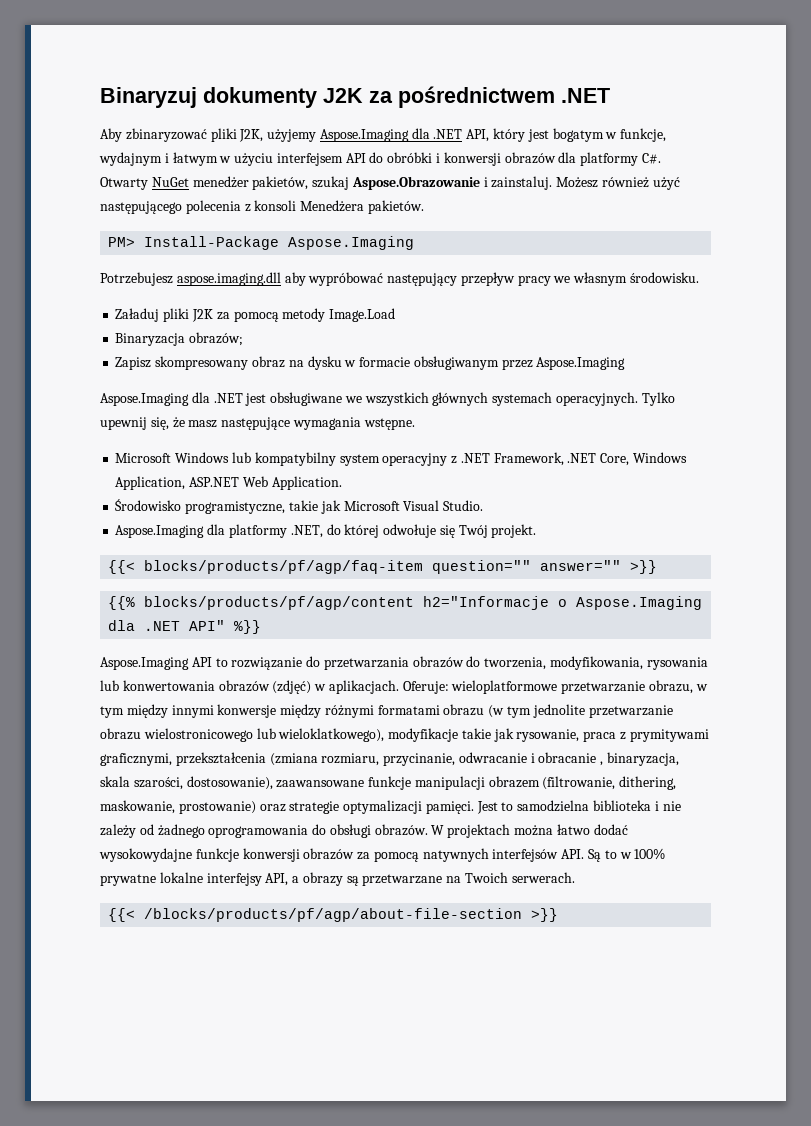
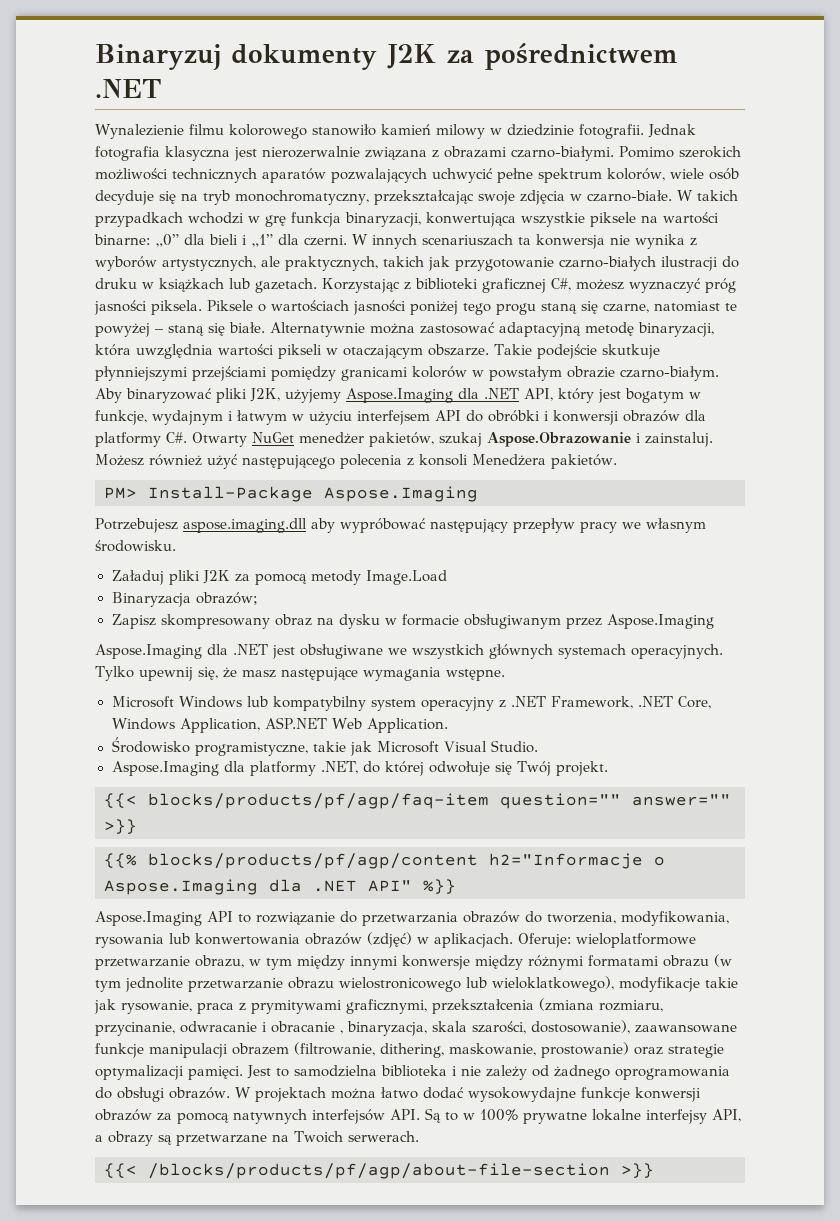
- Aby zbinaryzować pliki J2K, użyjemy Aspose.Imaging dla .NET API, który jest bogatym w funkcje, wydajnym i łatwym w użyciu interfejsem API do obróbki i konwersji obrazów dla platformy C#. Otwarty NuGet menedżer pakietów, szukaj Aspose.Obrazowanie i zainstaluj.
+ Wynalezienie filmu kolorowego stanowiło kamień milowy w dziedzinie fotografii. Jednak fotografia klasyczna jest nierozerwalnie związana z obrazami czarno-białymi. Pomimo szerokich możliwości technicznych aparatów pozwalających uchwycić pełne spektrum kolorów, wiele osób decyduje się na tryb monochromatyczny, przekształcając swoje zdjęcia w czarno-białe. W takich przypadkach wchodzi w grę funkcja binaryzacji, konwertująca wszystkie piksele na wartości binarne: „0” dla bieli i „1” dla czerni. W innych scenariuszach ta konwersja nie wynika z wyborów artystycznych, ale praktycznych, takich jak przygotowanie czarno-białych ilustracji do druku w książkach lub gazetach. Korzystając z biblioteki graficznej C#, możesz wyznaczyć próg jasności piksela. Piksele o wartościach jasności poniżej tego progu staną się czarne, natomiast te powyżej – staną się białe. Alternatywnie można zastosować adaptacyjną metodę binaryzacji, która uwzględnia wartości pikseli w otaczającym obszarze. Takie podejście skutkuje płynniejszymi przejściami pomiędzy granicami kolorów w powstałym obrazie czarno-białym. Aby binaryzować pliki J2K, użyjemy Aspose.Imaging dla .NET API, który jest bogatym w funkcje, wydajnym i łatwym w użyciu interfejsem API do obróbki i konwersji obrazów dla platformy C#. Otwarty NuGet menedżer pakietów, szukaj Aspose.Obrazowanie i zainstaluj.

